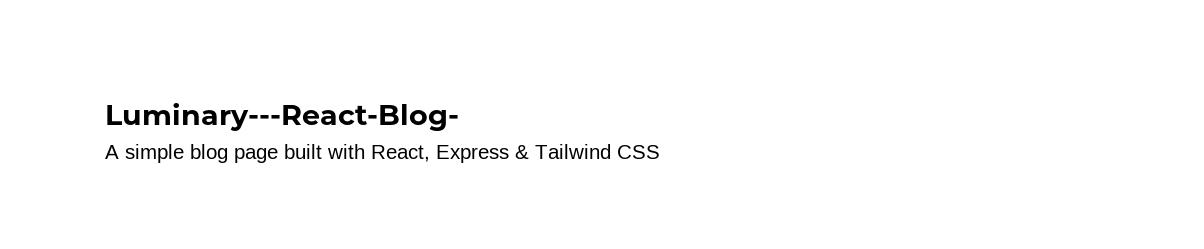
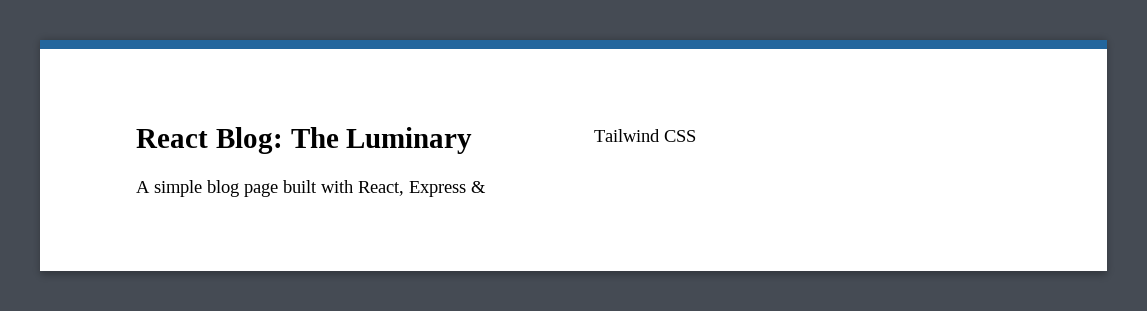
- Luminary---React-Blog-
+ React Blog: The Luminary

